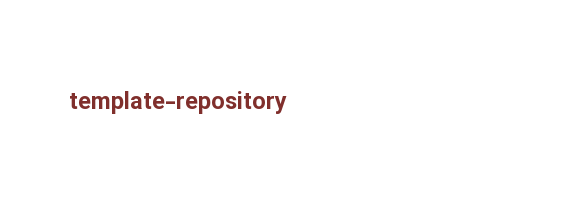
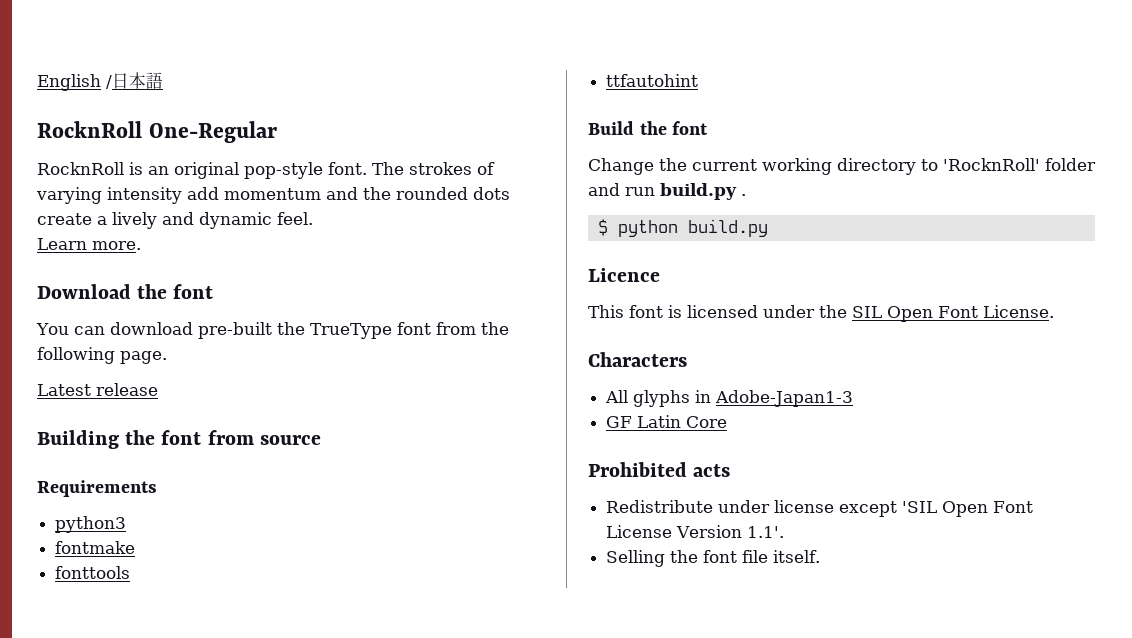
- template-repository
+ English /日本語
+ RocknRoll One-Regular
+ RocknRoll is an original pop-style font. The strokes of varying intensity add momentum and the rounded dots create a lively and dynamic feel.
+ Learn more.
+ Download the font
+ You can download pre-built the TrueType font from the following page.
+ Latest release
+ Building the font from source
+ Requirements
+ python3
+ fontmake
+ fonttools
+ ttfautohint
+ Build the font
+ Change the current working directory to 'RocknRoll' folder and run build.py .
+ $ python build.py
+ Licence
+ This font is licensed under the SIL Open Font License.
+ Characters
+ All glyphs in Adobe-Japan1-3
+ GF Latin Core
+ Prohibited acts
+ Redistribute under license except 'SIL Open Font License Version 1.1'.
+ Selling the font file itself.

